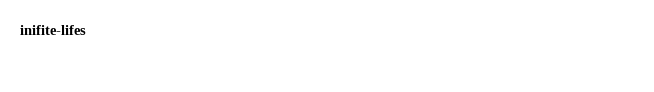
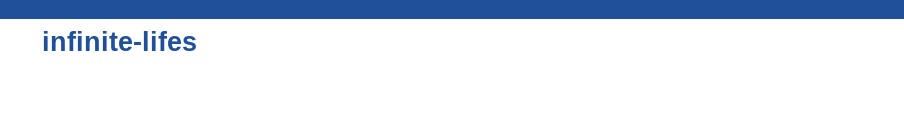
- inifite-lifes
+ infinite-lifes

